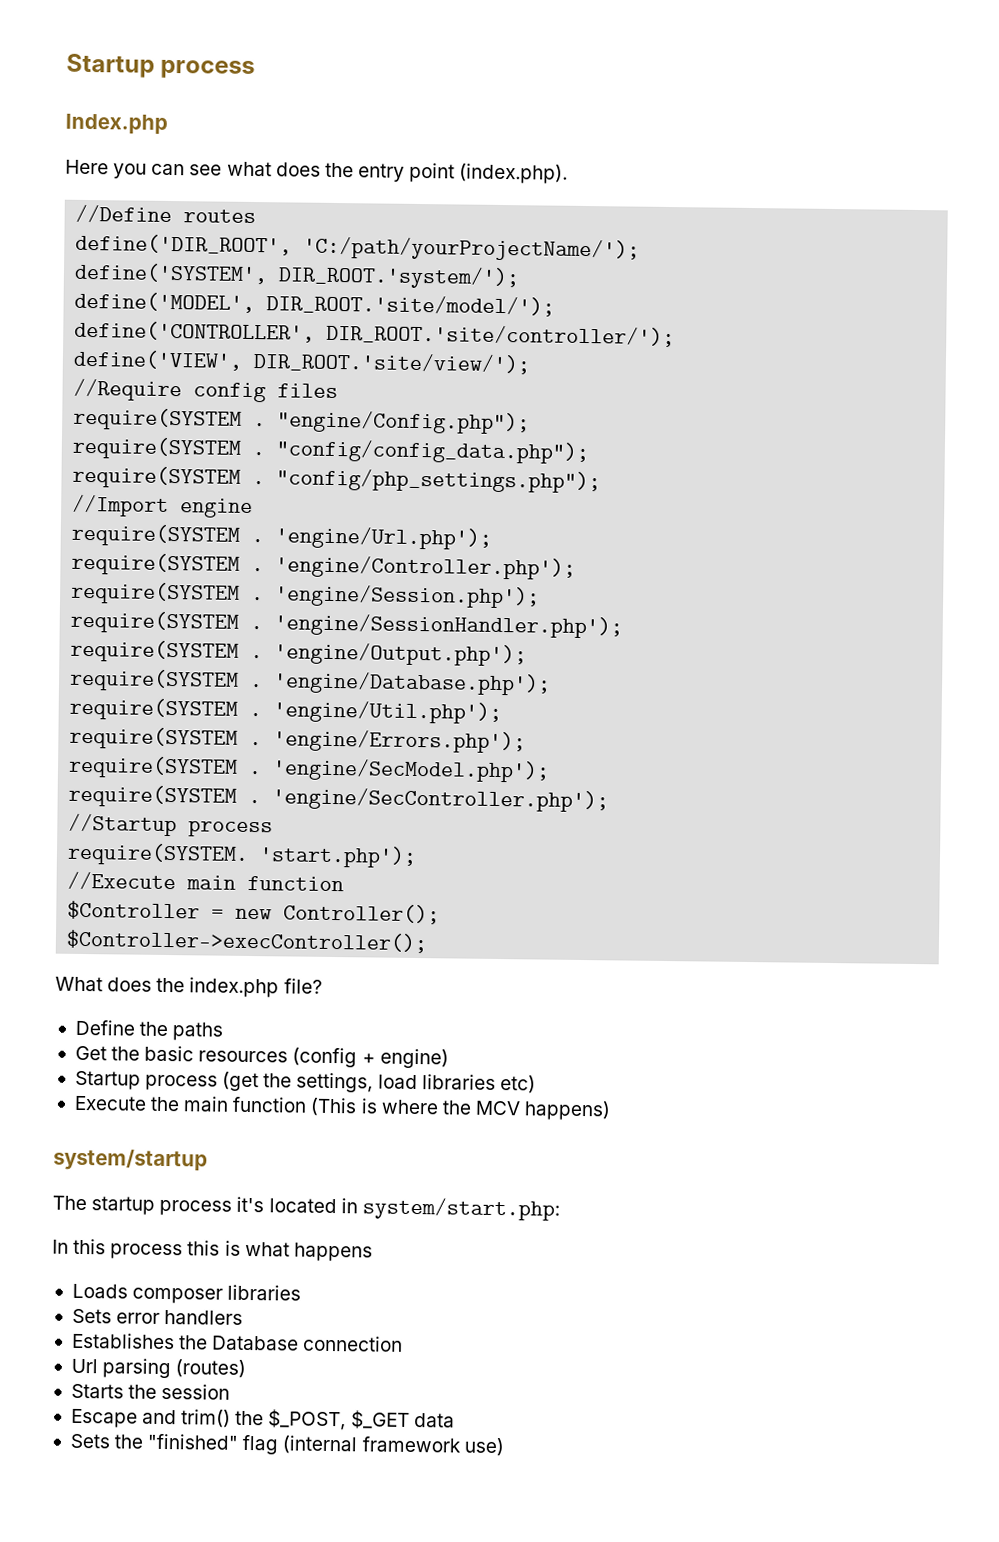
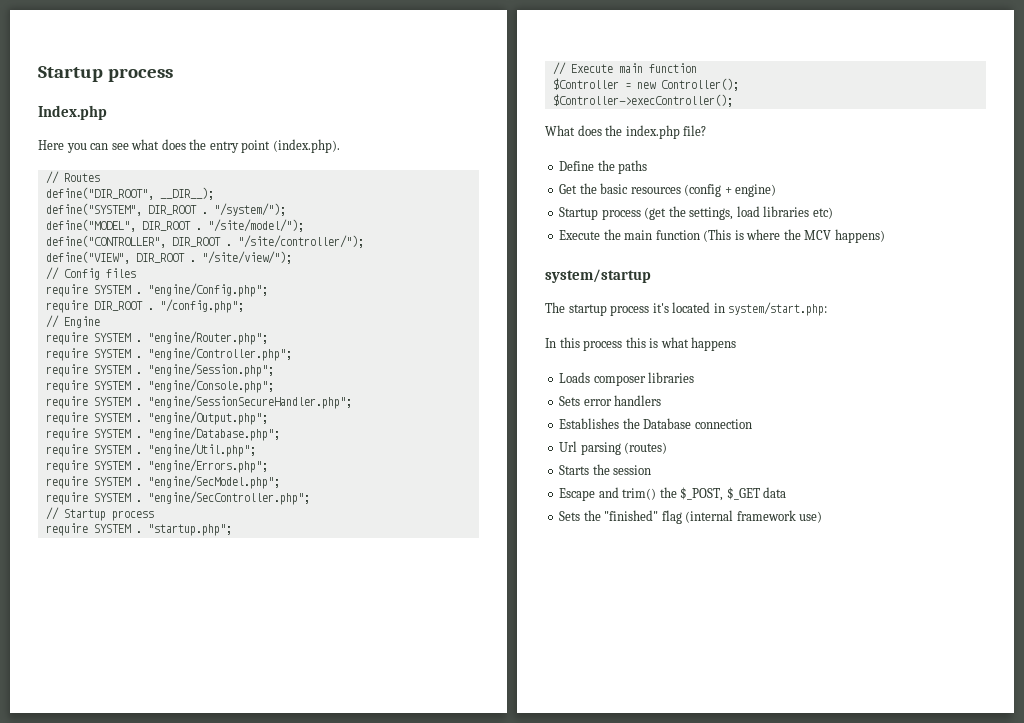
- //Define routes
- define('DIR_ROOT', 'C:/path/yourProjectName/');
- define('SYSTEM', DIR_ROOT.'system/');
- define('MODEL', DIR_ROOT.'site/model/');
- define('CONTROLLER', DIR_ROOT.'site/controller/');
- define('VIEW', DIR_ROOT.'site/view/');
- //Require config files
- require(SYSTEM . "engine/Config.php");
- require(SYSTEM . "config/config_data.php");
- require(SYSTEM . "config/php_settings.php");
- //Import engine
- require(SYSTEM . 'engine/Url.php');
- require(SYSTEM . 'engine/Controller.php');
- require(SYSTEM . 'engine/Session.php');
- require(SYSTEM . 'engine/SessionHandler.php');
- require(SYSTEM . 'engine/Output.php');
- require(SYSTEM . 'engine/Database.php');
- require(SYSTEM . 'engine/Util.php');
- require(SYSTEM . 'engine/Errors.php');
- require(SYSTEM . 'engine/SecModel.php');
- require(SYSTEM . 'engine/SecController.php');
- //Startup process
- require(SYSTEM. 'start.php');
- //Execute main function
+ // Routes
+ define("DIR_ROOT", __DIR__);
+ define("SYSTEM", DIR_ROOT . "/system/");
+ define("MODEL", DIR_ROOT . "/site/model/");
+ define("CONTROLLER", DIR_ROOT . "/site/controller/");
+ define("VIEW", DIR_ROOT . "/site/view/");
+ // Config files
+ require SYSTEM . "engine/Config.php";
+ require DIR_ROOT . "/config.php";
+ // Engine
+ require SYSTEM . "engine/Router.php";
+ require SYSTEM . "engine/Controller.php";
+ require SYSTEM . "engine/Session.php";
+ require SYSTEM . "engine/Console.php";
+ require SYSTEM . "engine/SessionSecureHandler.php";
+ require SYSTEM . "engine/Output.php";
+ require SYSTEM . "engine/Database.php";
+ require SYSTEM . "engine/Util.php";
+ require SYSTEM . "engine/Errors.php";
+ require SYSTEM . "engine/SecModel.php";
+ require SYSTEM . "engine/SecController.php";
+ // Startup process
+ require SYSTEM . "startup.php";
+ // Execute main function

